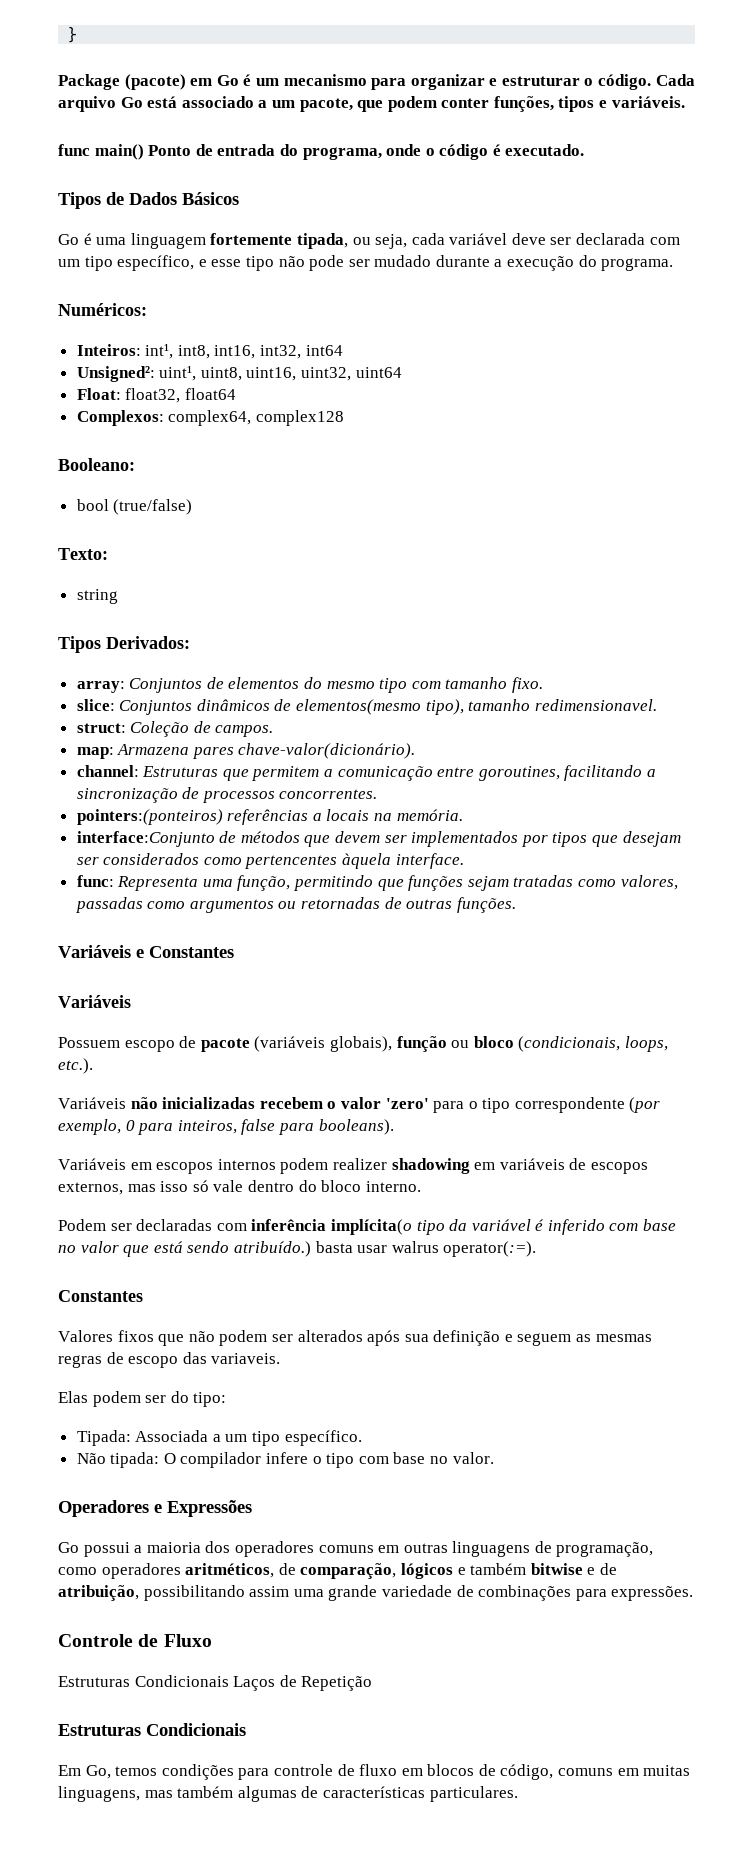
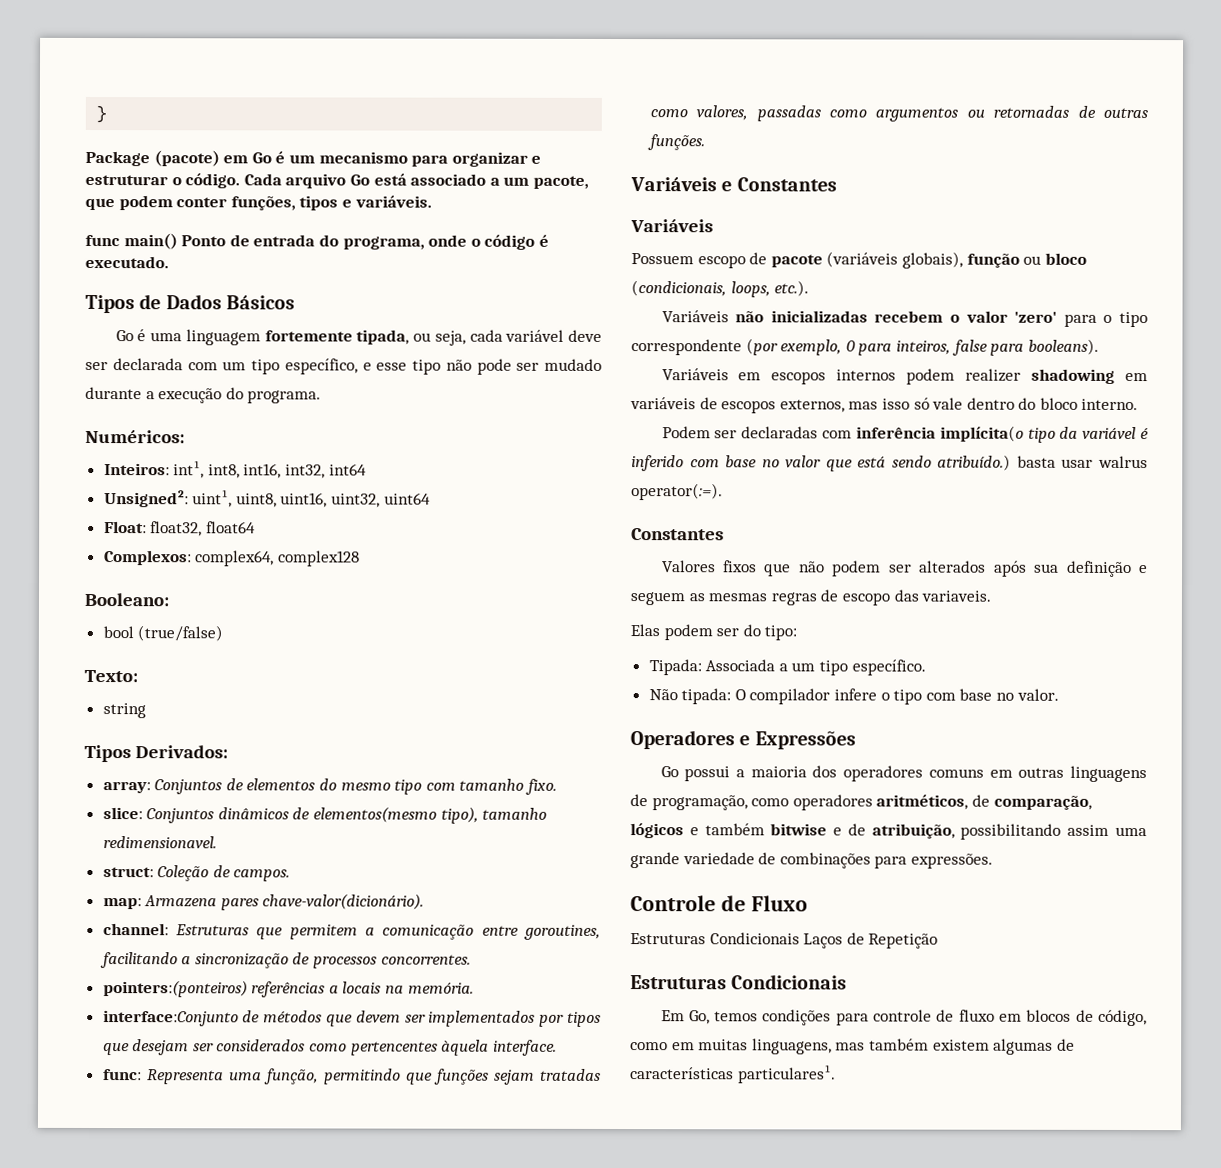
- Em Go, temos condições para controle de fluxo em blocos de código, comuns em muitas linguagens, mas também algumas de características particulares.
+ Em Go, temos condições para controle de fluxo em blocos de código, como em muitas linguagens, mas também existem algumas de características particulares¹.

